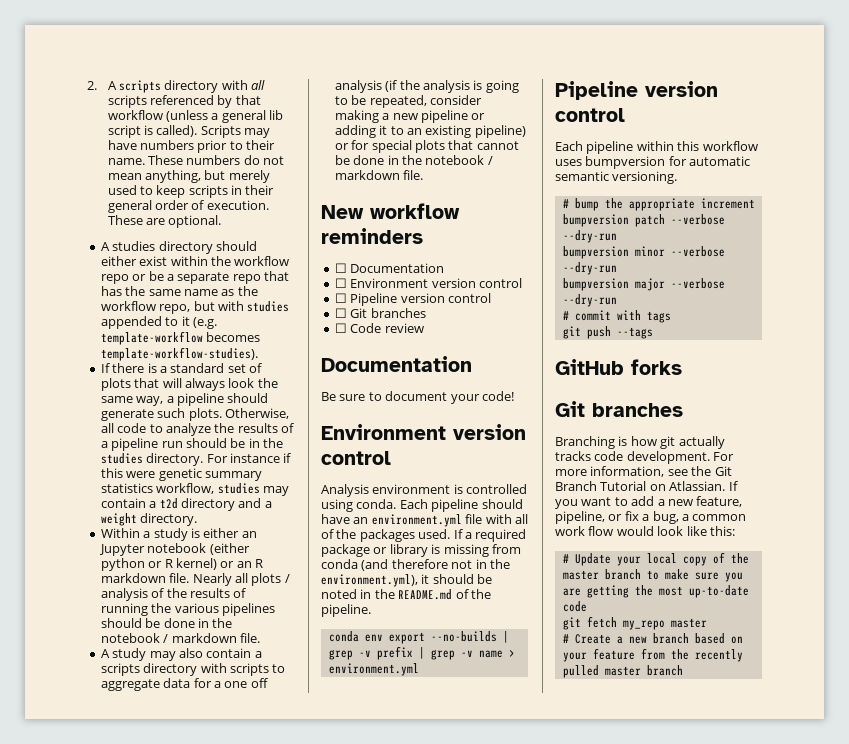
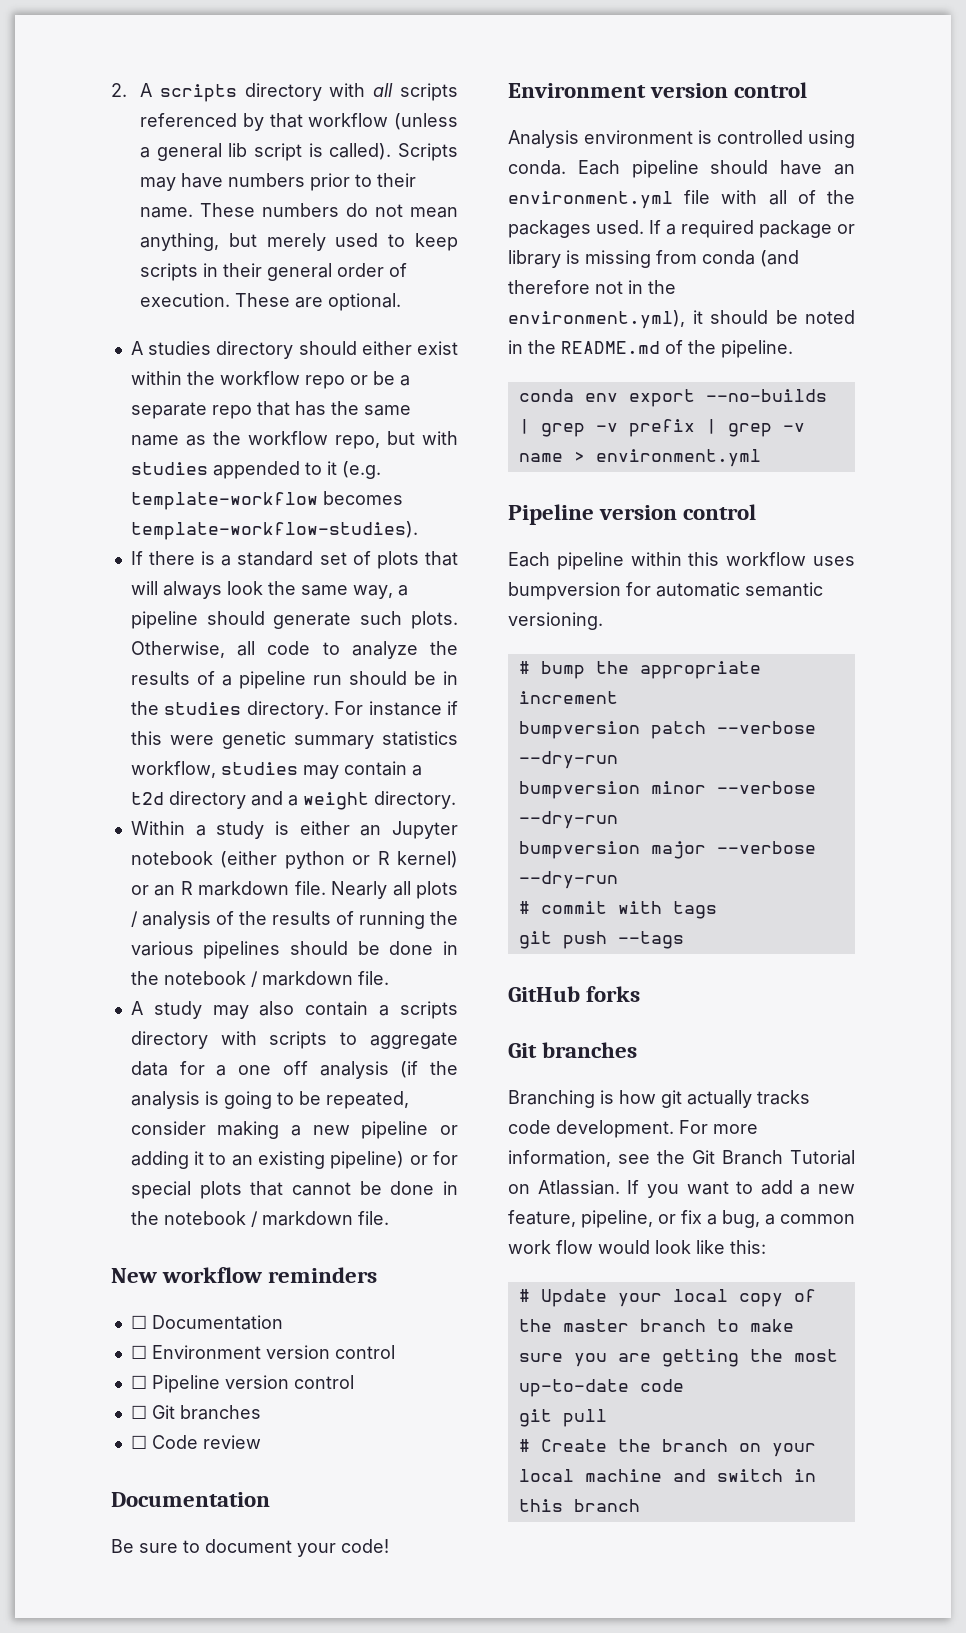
- git fetch my_repo master
+ git pull
- # Create a new branch based on your feature from the recently pulled master branch
+ # Create the branch on your local machine and switch in this branch

